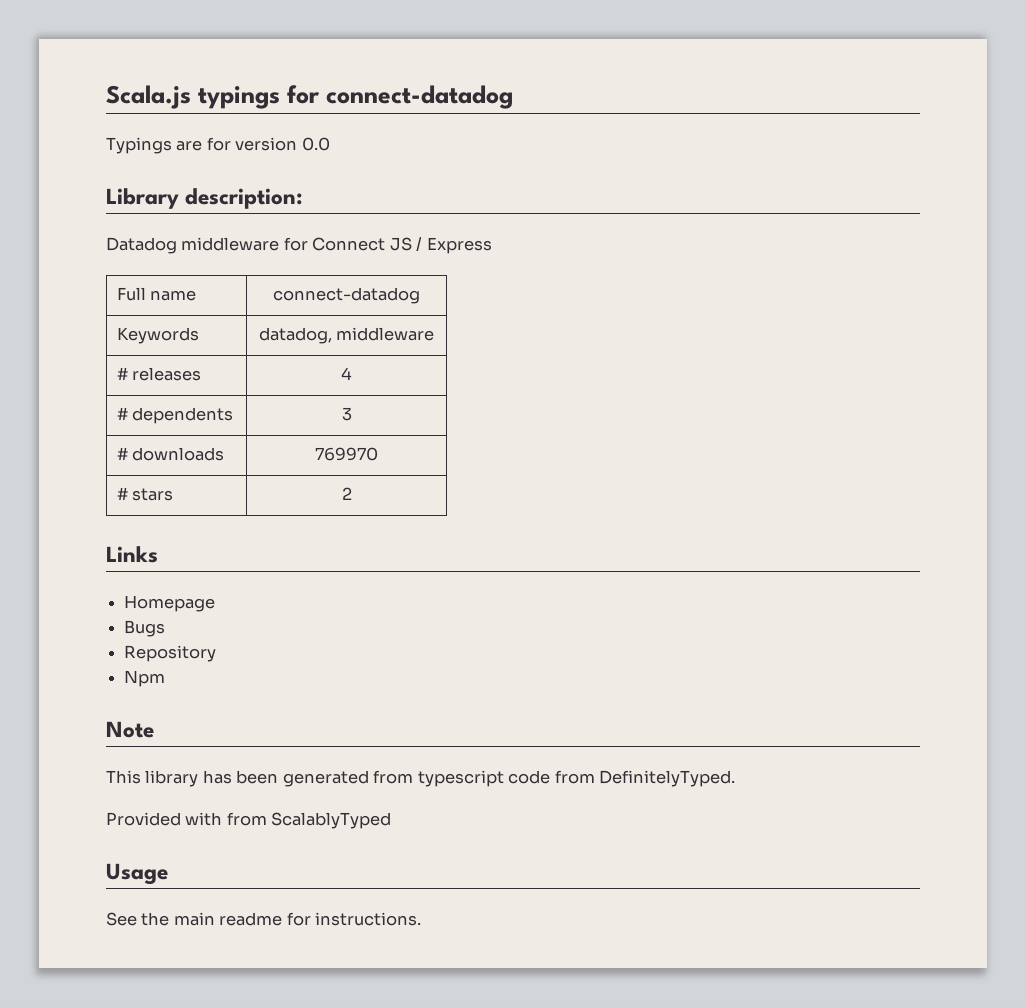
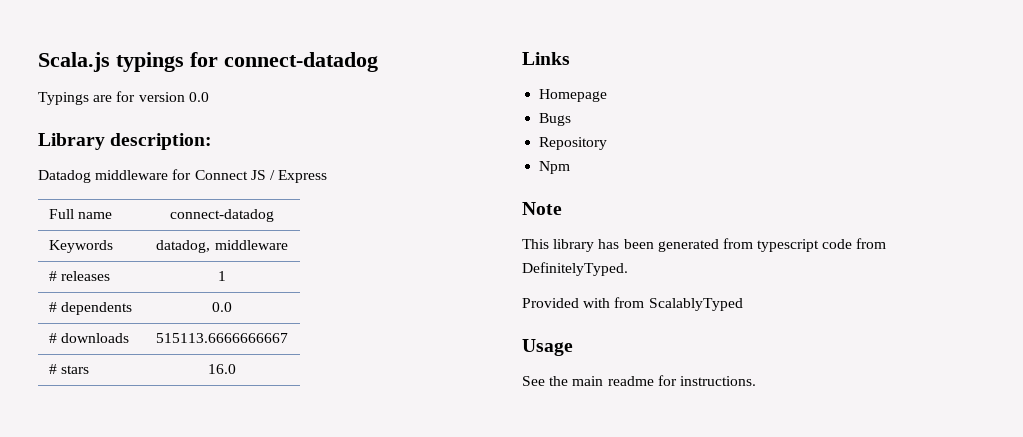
- # releases | 4
+ # releases | 1
- # dependents | 3
+ # dependents | 0.0
- # downloads | 769970
+ # downloads | 515113.6666666667
- # stars | 2
+ # stars | 16.0

